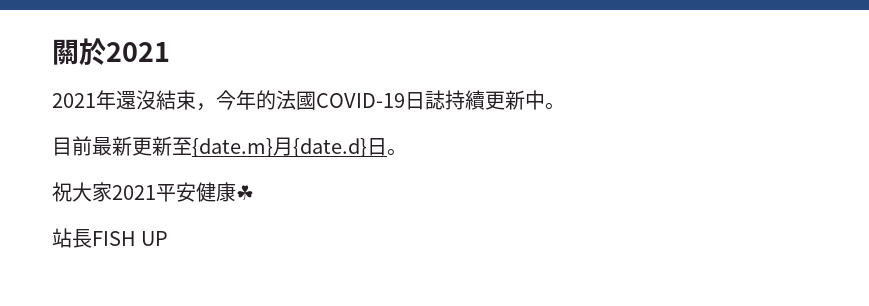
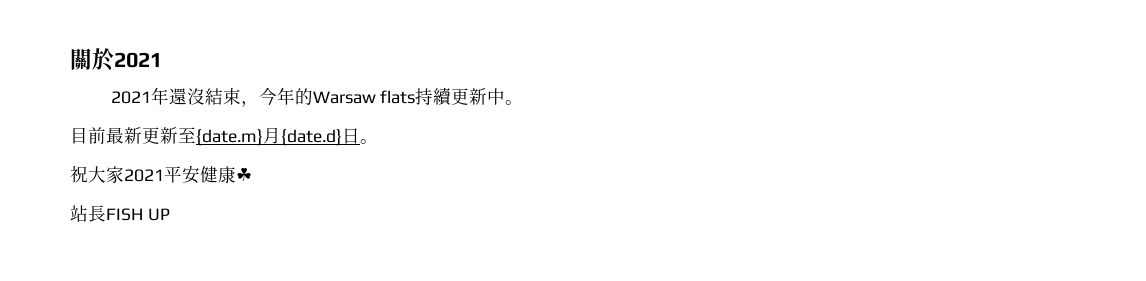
- 2021年還沒結束，今年的法國COVID-19日誌持續更新中。
+ 2021年還沒結束，今年的Warsaw flats持續更新中。

